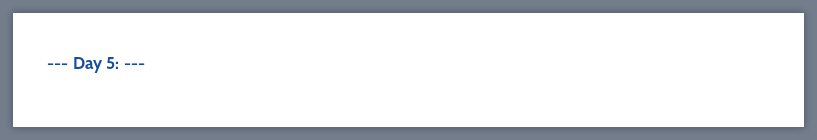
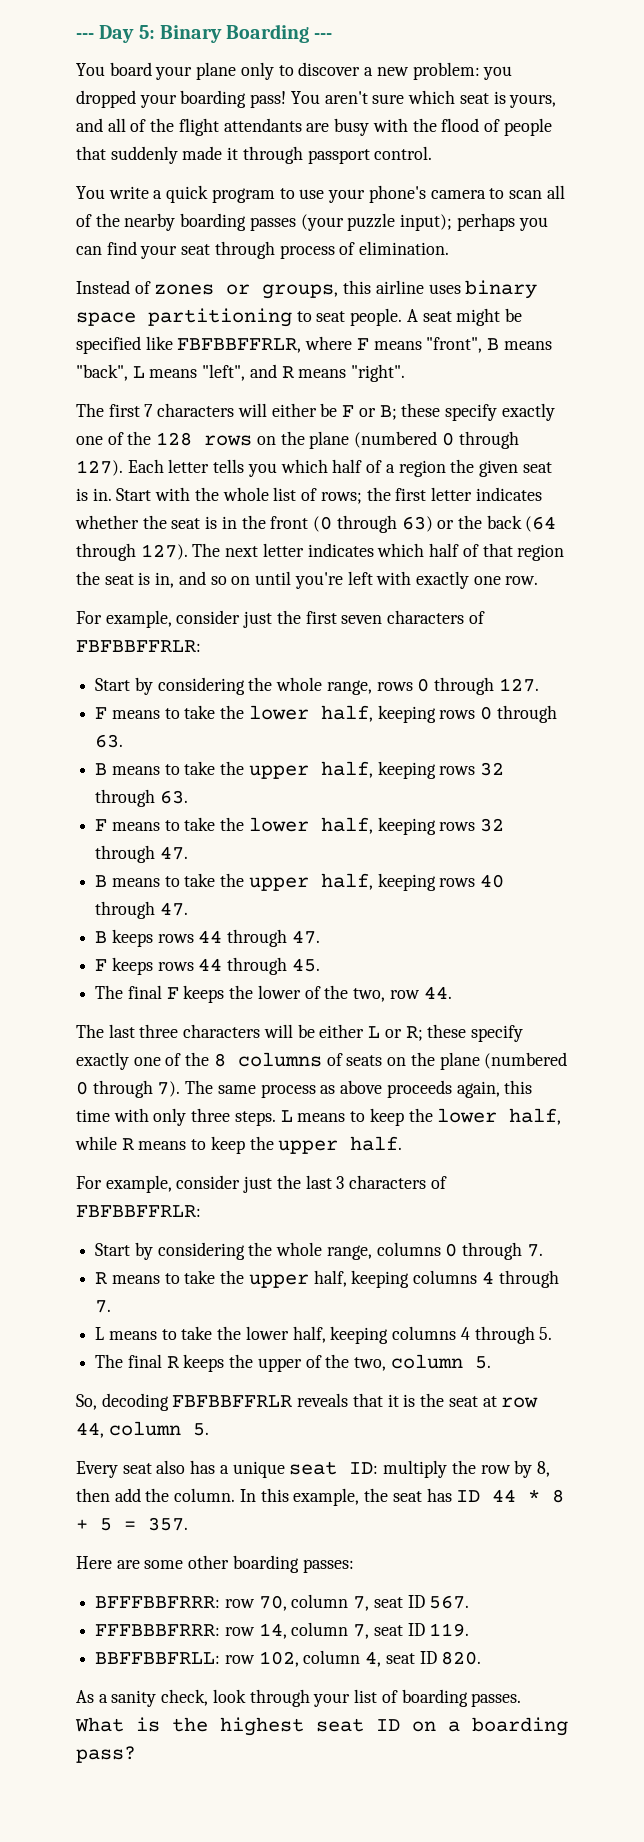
- --- Day 5: ---
+ --- Day 5: Binary Boarding ---
+ You board your plane only to discover a new problem: you dropped your boarding pass! You aren't sure which seat is yours, and all of the flight attendants are busy with the flood of people that suddenly made it through passport control.
+ You write a quick program to use your phone's camera to scan all of the nearby boarding passes (your puzzle input); perhaps you can find your seat through process of elimination.
+ Instead of zones or groups, this airline uses binary space partitioning to seat people. A seat might be specified like FBFBBFFRLR, where F means "front", B means "back", L means "left", and R means "right".
+ The first 7 characters will either be F or B; these specify exactly one of the 128 rows on the plane (numbered 0 through 127). Each letter tells you which half of a region the given seat is in. Start with the whole list of rows; the first letter indicates whether the seat is in the front (0 through 63) or the back (64 through 127). The next letter indicates which half of that region the seat is in, and so on until you're left with exactly one row.
+ For example, consider just the first seven characters of FBFBBFFRLR:
+ Start by considering the whole range, rows 0 through 127.
+ F means to take the lower half, keeping rows 0 through 63.
+ B means to take the upper half, keeping rows 32 through 63.
+ F means to take the lower half, keeping rows 32 through 47.
+ B means to take the upper half, keeping rows 40 through 47.
+ B keeps rows 44 through 47.
+ F keeps rows 44 through 45.
+ The final F keeps the lower of the two, row 44.
+ The last three characters will be either L or R; these specify exactly one of the 8 columns of seats on the plane (numbered 0 through 7). The same process as above proceeds again, this time with only three steps. L means to keep the lower half, while R means to keep the upper half.
+ For example, consider just the last 3 characters of FBFBBFFRLR:
+ Start by considering the whole range, columns 0 through 7.
+ R means to take the upper half, keeping columns 4 through 7.
+ L means to take the lower half, keeping columns 4 through 5.
+ The final R keeps the upper of the two, column 5.
+ So, decoding FBFBBFFRLR reveals that it is the seat at row 44, column 5.
+ Every seat also has a unique seat ID: multiply the row by 8, then add the column. In this example, the seat has ID 44 * 8 + 5 = 357.
+ Here are some other boarding passes:
+ BFFFBBFRRR: row 70, column 7, seat ID 567.
+ FFFBBBFRRR: row 14, column 7, seat ID 119.
+ BBFFBBFRLL: row 102, column 4, seat ID 820.
+ As a sanity check, look through your list of boarding passes. What is the highest seat ID on a boarding pass?

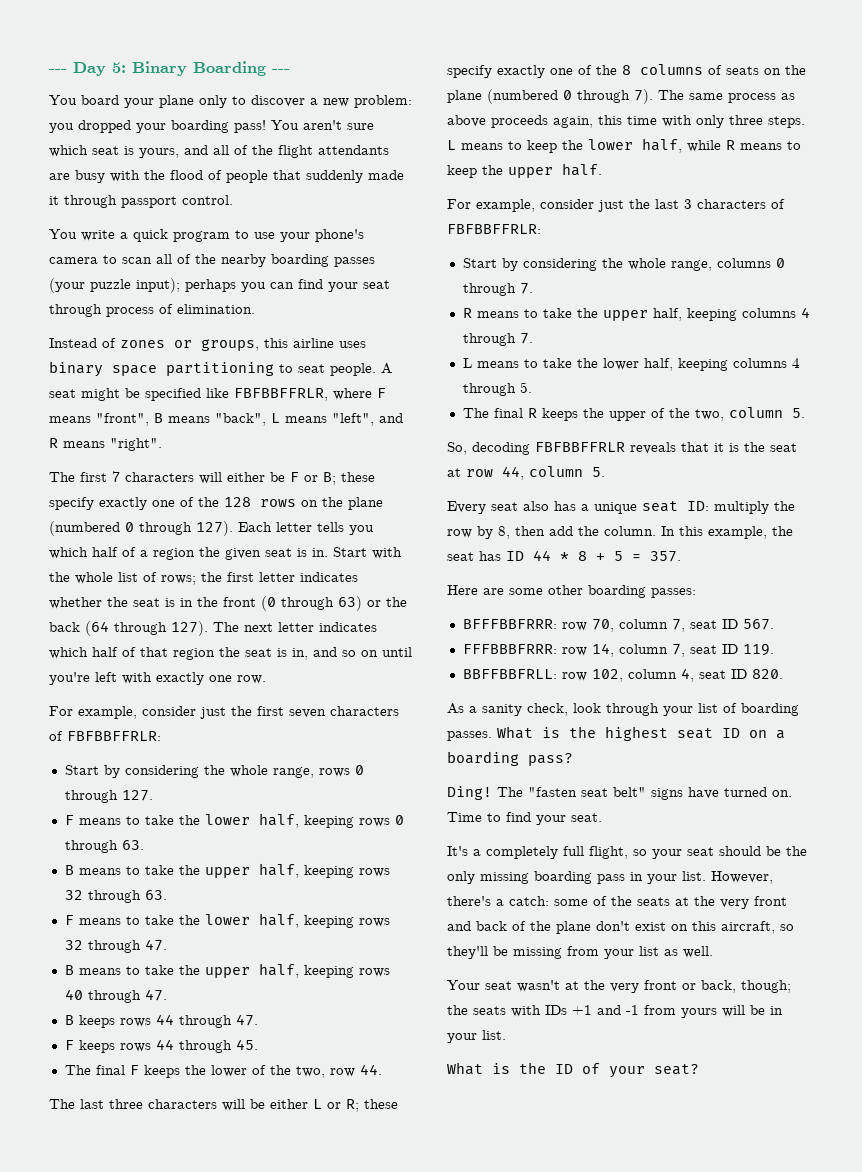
+ Ding! The "fasten seat belt" signs have turned on. Time to find your seat.
+ It's a completely full flight, so your seat should be the only missing boarding pass in your list. However, there's a catch: some of the seats at the very front and back of the plane don't exist on this aircraft, so they'll be missing from your list as well.
+ Your seat wasn't at the very front or back, though; the seats with IDs +1 and -1 from yours will be in your list.
+ What is the ID of your seat?

